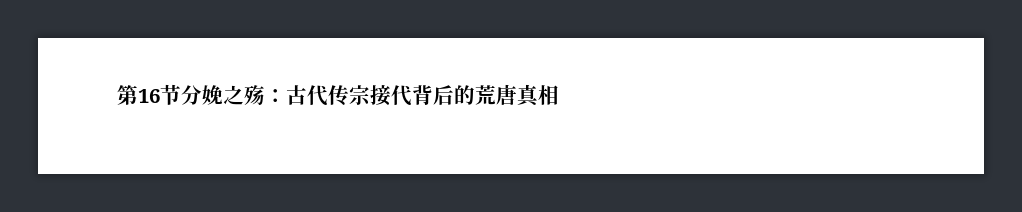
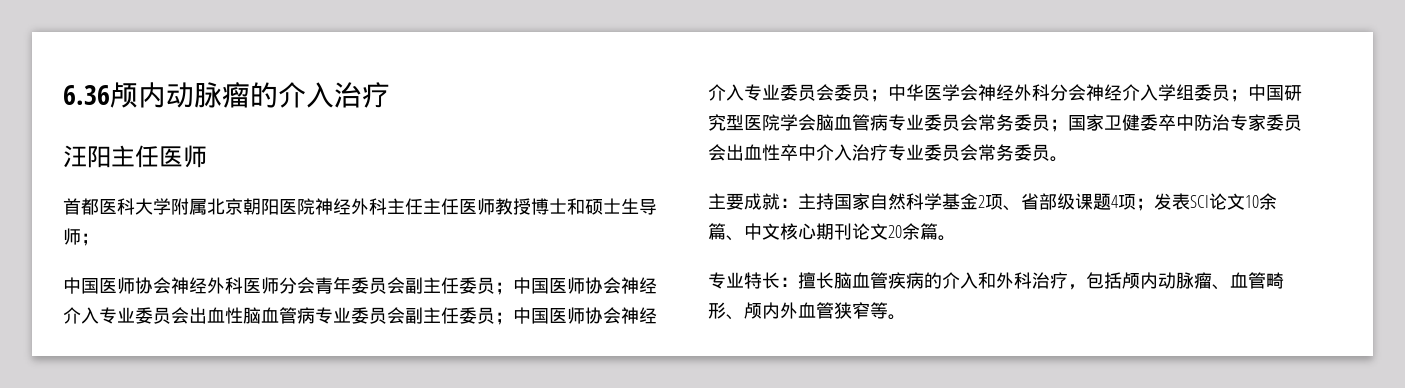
- 第16节分娩之殇：古代传宗接代背后的荒唐真相
+ 6.36颅内动脉瘤的介入治疗
+ 汪阳主任医师
+ 首都医科大学附属北京朝阳医院神经外科主任主任医师教授博士和硕士生导师；
+ 中国医师协会神经外科医师分会青年委员会副主任委员；中国医师协会神经介入专业委员会出血性脑血管病专业委员会副主任委员；中国医师协会神经介入专业委员会委员；中华医学会神经外科分会神经介入学组委员；中国研究型医院学会脑血管病专业委员会常务委员；国家卫健委卒中防治专家委员会出血性卒中介入治疗专业委员会常务委员。
+ 主要成就：主持国家自然科学基金2项、省部级课题4项；发表SCI论文10余篇、中文核心期刊论文20余篇。
+ 专业特长：擅长脑血管疾病的介入和外科治疗，包括颅内动脉瘤、血管畸形、颅内外血管狭窄等。

